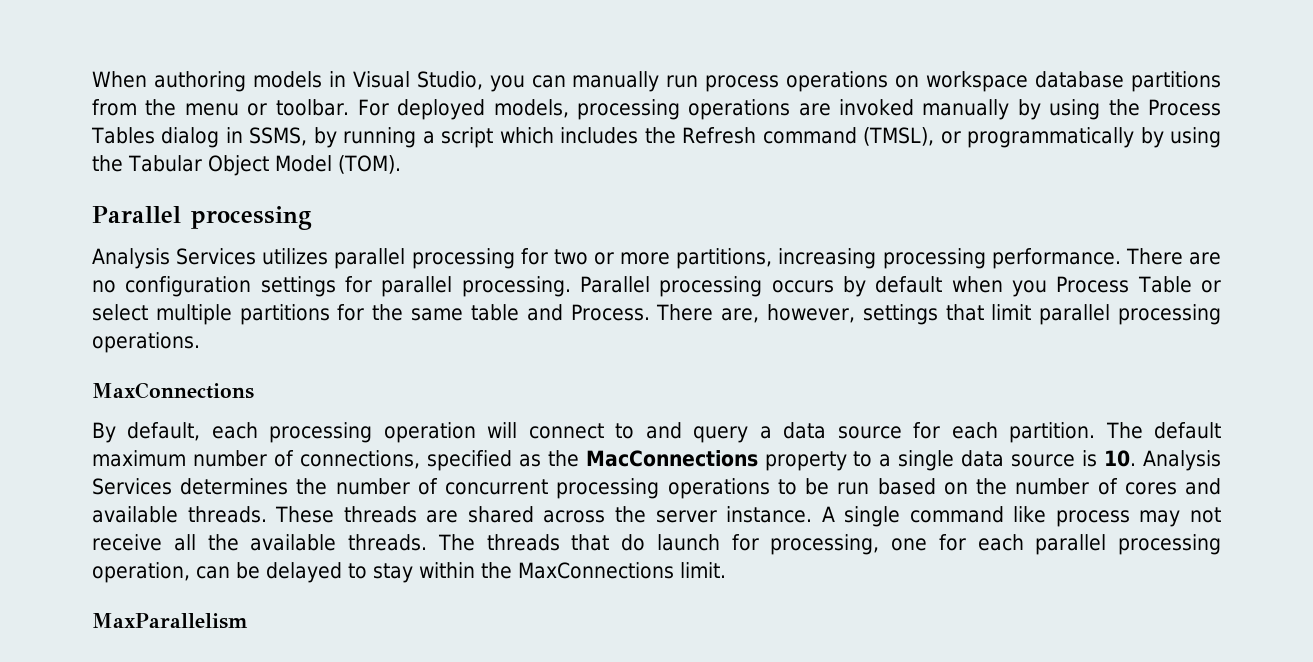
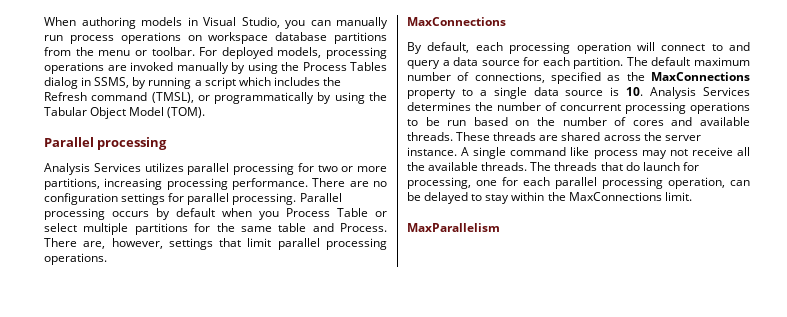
- The default maximum number of connections, specified as the MacConnections property to a single data source is 10. Analysis Services determines the number of concurrent processing operations to be run based on the number of cores and available threads.
+ The default maximum number of connections, specified as the MaxConnections property to a single data source is 10. Analysis Services determines the number of concurrent processing operations to be run based on the number of cores and available threads.

